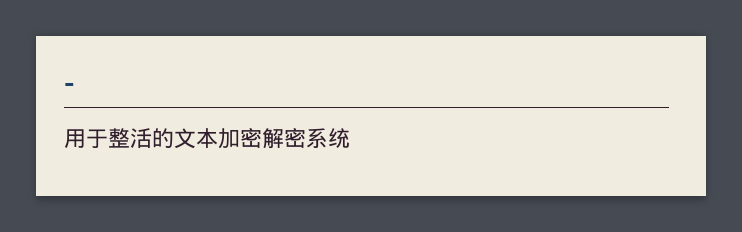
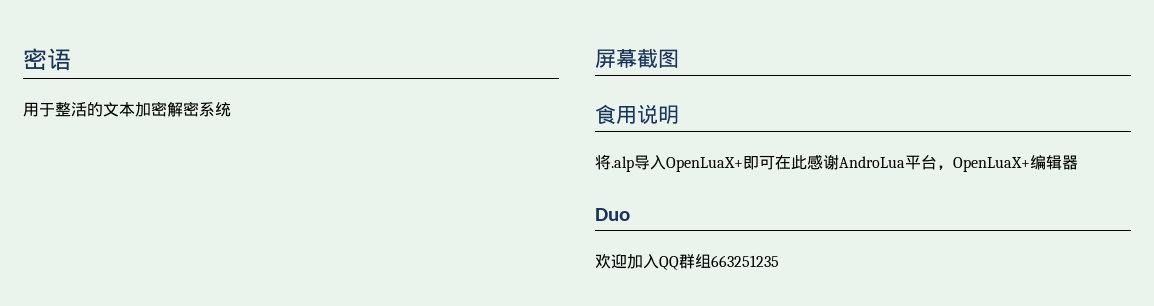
- -
+ 密语
+ 屏幕截图
+ 食用说明
+ 将.alp导入OpenLuaX+即可在此感谢AndroLua平台，OpenLuaX+编辑器
+ Duo
+ 欢迎加入QQ群组663251235

